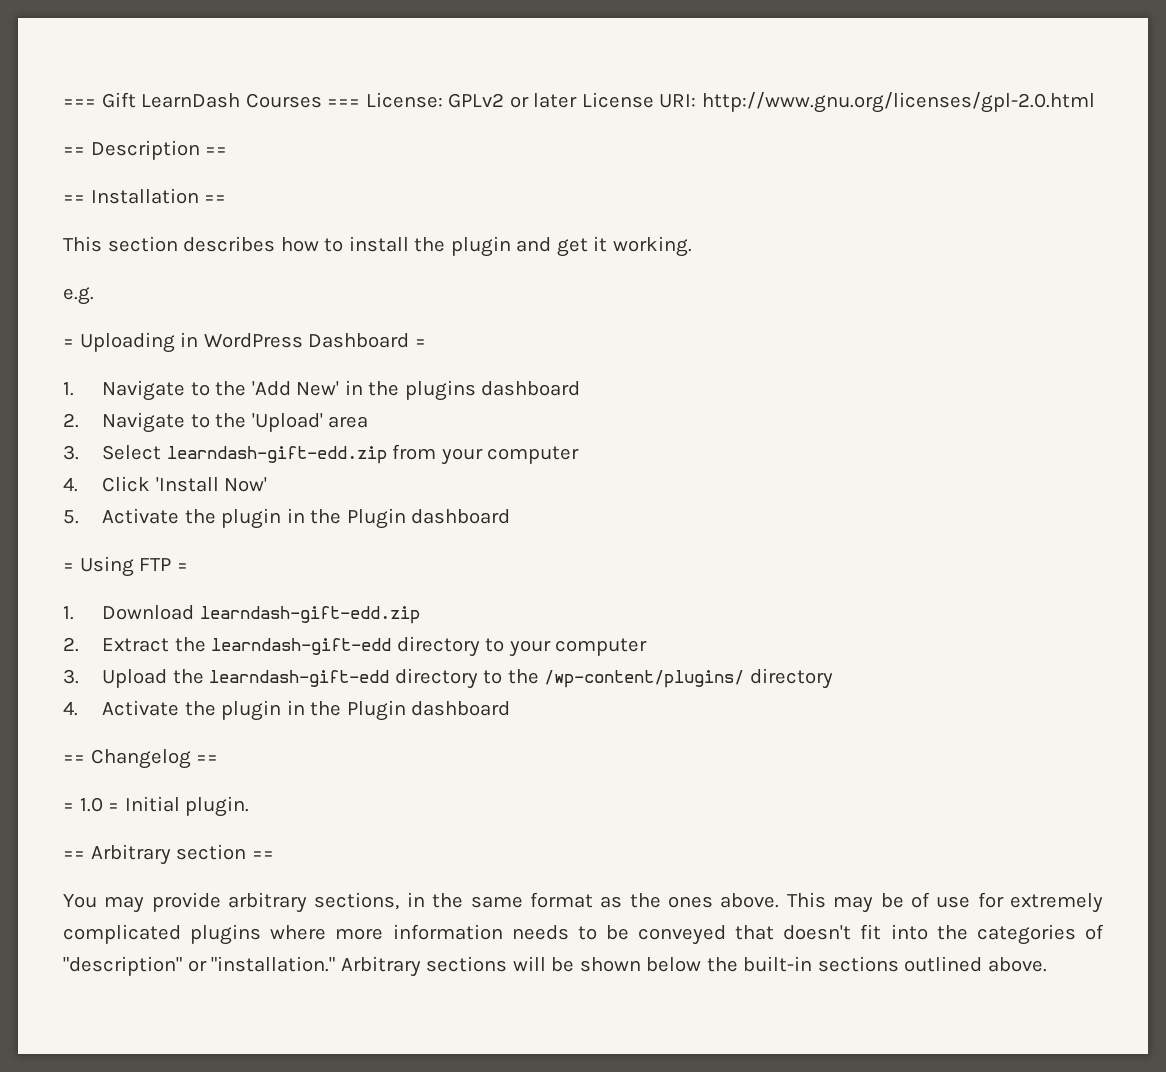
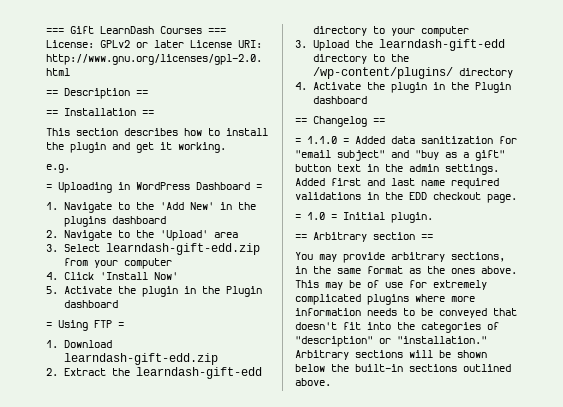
+ = 1.1.0 = Added data sanitization for "email subject" and "buy as a gift" button text in the admin settings. Added first and last name required validations in the EDD checkout page.

